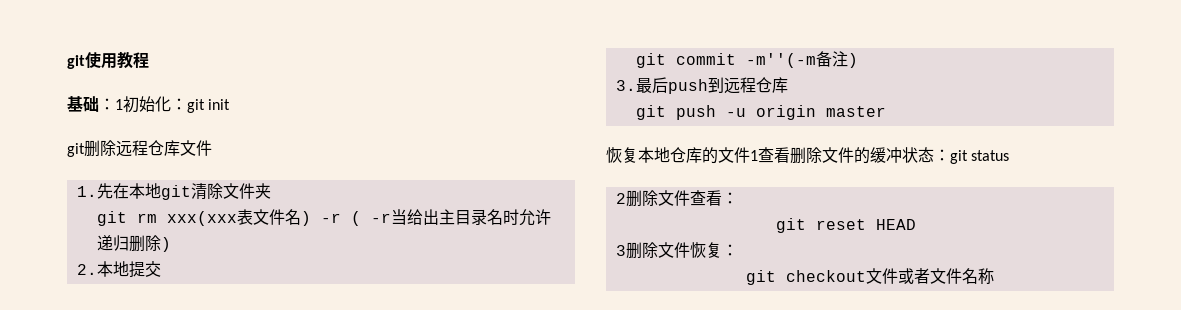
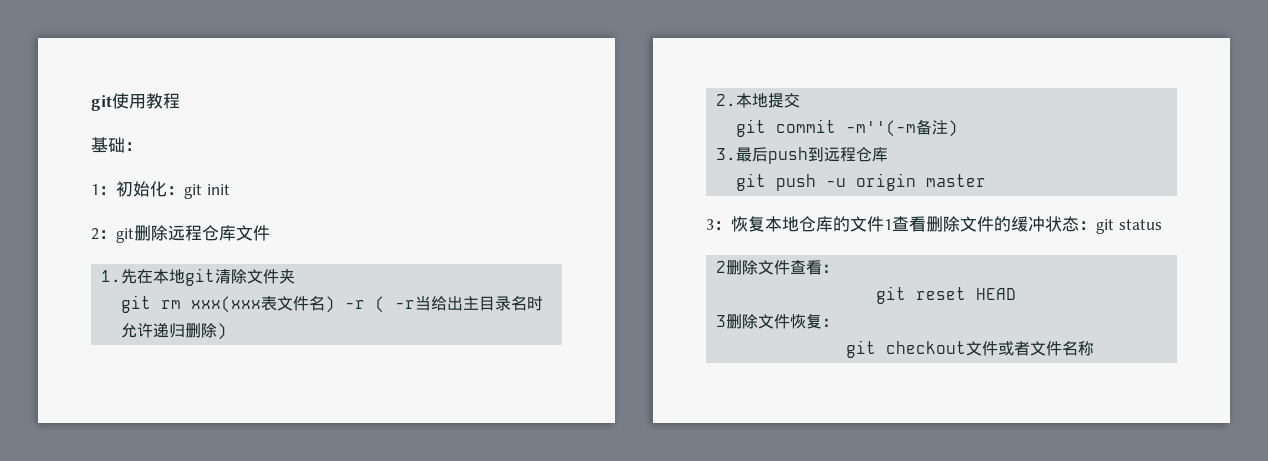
- 基础：1初始化：git init
+ 基础：
+ 1：初始化：git init
- git删除远程仓库文件
+ 2：git删除远程仓库文件
- 恢复本地仓库的文件1查看删除文件的缓冲状态：git status
+ 3：恢复本地仓库的文件1查看删除文件的缓冲状态：git status

